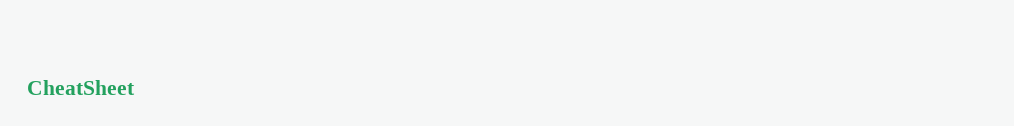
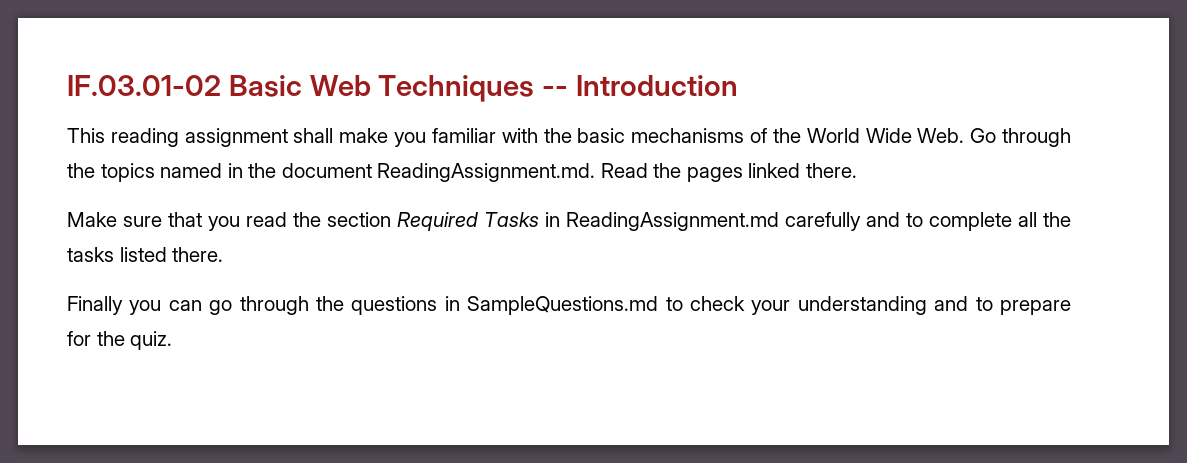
- CheatSheet
+ IF.03.01-02 Basic Web Techniques -- Introduction
+ This reading assignment shall make you familiar with the basic mechanisms of the World Wide Web. Go through the topics named in the document ReadingAssignment.md. Read the pages linked there.
+ Make sure that you read the section Required Tasks in ReadingAssignment.md carefully and to complete all the tasks listed there.
+ Finally you can go through the questions in SampleQuestions.md to check your understanding and to prepare for the quiz.

